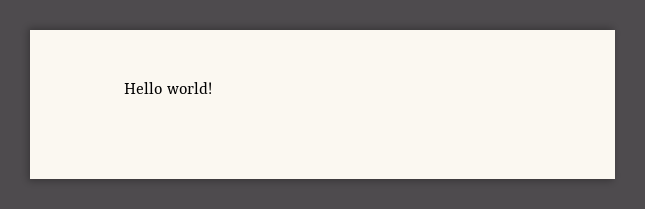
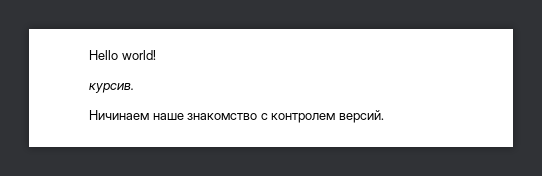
+ курсив.
+ Ничинаем наше знакомство с контролем версий.

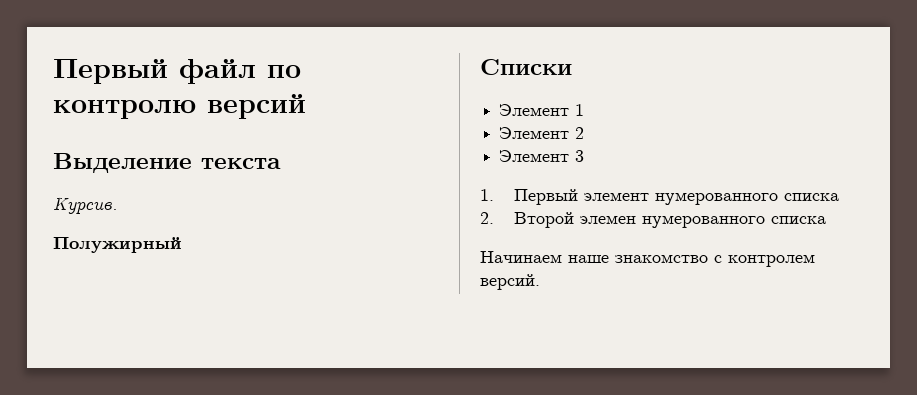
- Hello world!
- курсив.
- Ничинаем наше знакомство с контролем версий.
+ Первый файл по контролю версий
+ Выделение текста
+ Курсив.
+ Полужирный
+ Списки
+ Элемент 1
+ Элемент 2
+ Элемент 3
+ 1. Первый элемент нумерованного списка
+ 2. Второй элемен нумерованного списка
+ Начинаем наше знакомство с контролем версий.

